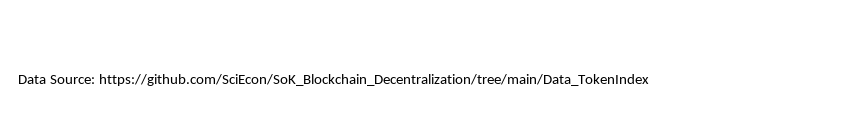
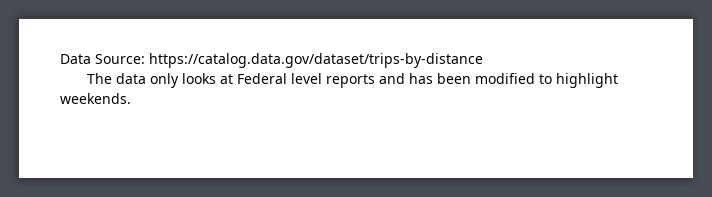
- Data Source: https://github.com/SciEcon/SoK_Blockchain_Decentralization/tree/main/Data_TokenIndex
+ Data Source: https://catalog.data.gov/dataset/trips-by-distance
+ The data only looks at Federal level reports and has been modified to highlight weekends.

